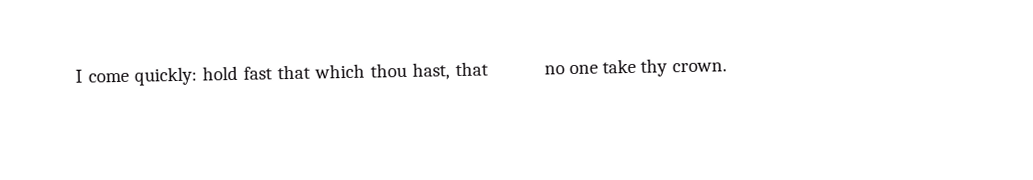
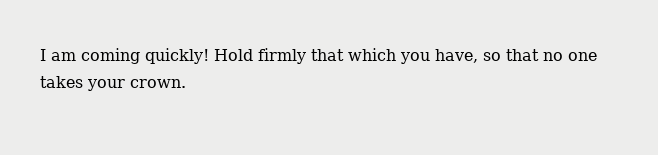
- I come quickly: hold fast that which thou hast, that no one take thy crown.
+ I am coming quickly! Hold firmly that which you have, so that no one takes your crown.

